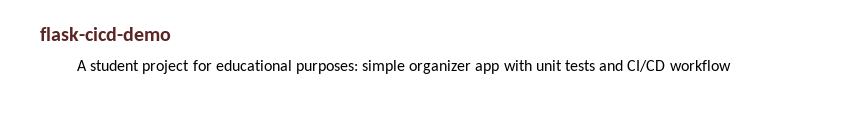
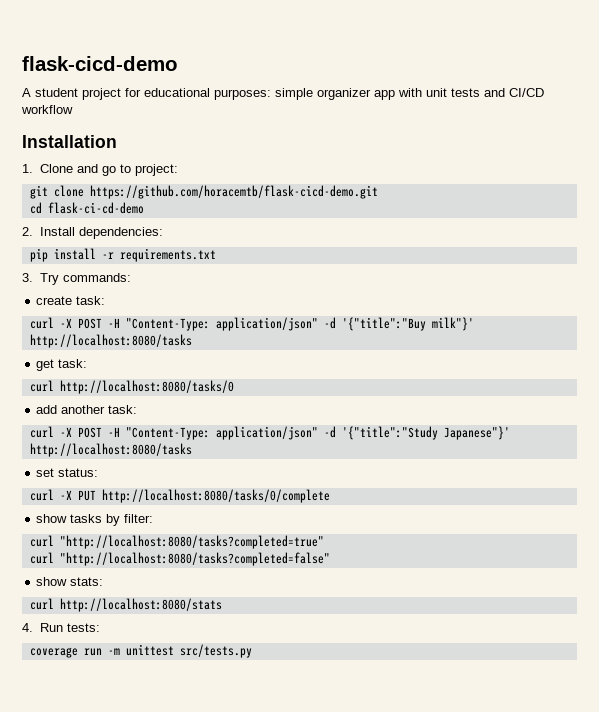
+ Installation
+ 1. Clone and go to project:
+ git clone https://github.com/horacemtb/flask-cicd-demo.git
+ cd flask-ci-cd-demo
+ 2. Install dependencies:
+ pip install -r requirements.txt
+ 3. Try commands:
+ create task:
+ curl -X POST -H "Content-Type: application/json" -d '{"title":"Buy milk"}' http://localhost:8080/tasks
+ get task:
+ curl http://localhost:8080/tasks/0
+ add another task:
+ curl -X POST -H "Content-Type: application/json" -d '{"title":"Study Japanese"}' http://localhost:8080/tasks
+ set status:
+ curl -X PUT http://localhost:8080/tasks/0/complete
+ show tasks by filter:
+ curl "http://localhost:8080/tasks?completed=true"
+ curl "http://localhost:8080/tasks?completed=false"
+ show stats:
+ curl http://localhost:8080/stats
+ 4. Run tests:
+ coverage run -m unittest src/tests.py

